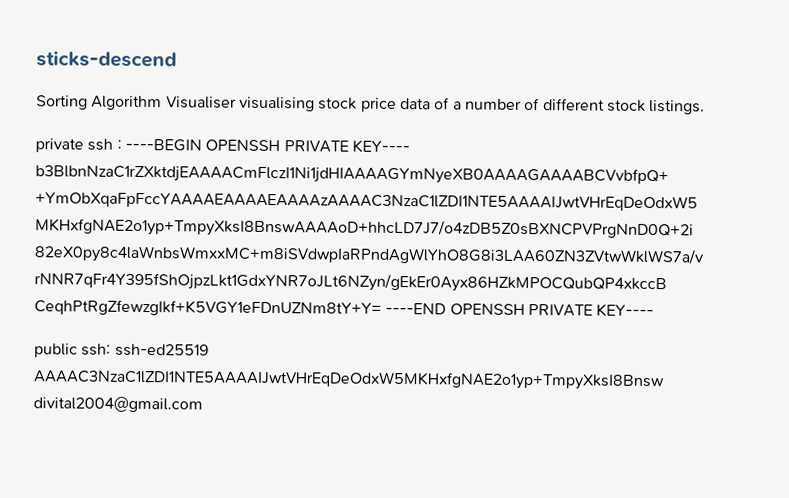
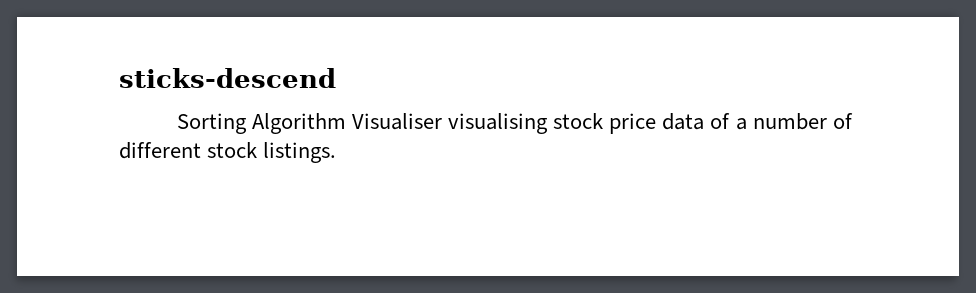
- private ssh : ----BEGIN OPENSSH PRIVATE KEY---- b3BlbnNzaC1rZXktdjEAAAACmFlczI1Ni1jdHIAAAAGYmNyeXB0AAAAGAAAABCVvbfpQ+ +YmObXqaFpFccYAAAAEAAAAEAAAAzAAAAC3NzaC1lZDI1NTE5AAAAIJwtVHrEqDeOdxW5 MKHxfgNAE2o1yp+TmpyXksI8BnswAAAAoD+hhcLD7J7/o4zDB5Z0sBXNCPVPrgNnD0Q+2i 82eX0py8c4laWnbsWmxxMC+m8iSVdwpIaRPndAgWlYhO8G8i3LAA60ZN3ZVtwWklWS7a/v rNNR7qFr4Y395fShOjpzLkt1GdxYNR7oJLt6NZyn/gEkEr0Ayx86HZkMPOCQubQP4xkccB CeqhPtRgZfewzgIkf+K5VGY1eFDnUZNm8tY+Y= ----END OPENSSH PRIVATE KEY----
- public ssh: ssh-ed25519 AAAAC3NzaC1lZDI1NTE5AAAAIJwtVHrEqDeOdxW5MKHxfgNAE2o1yp+TmpyXksI8Bnsw divital2004@gmail.com

